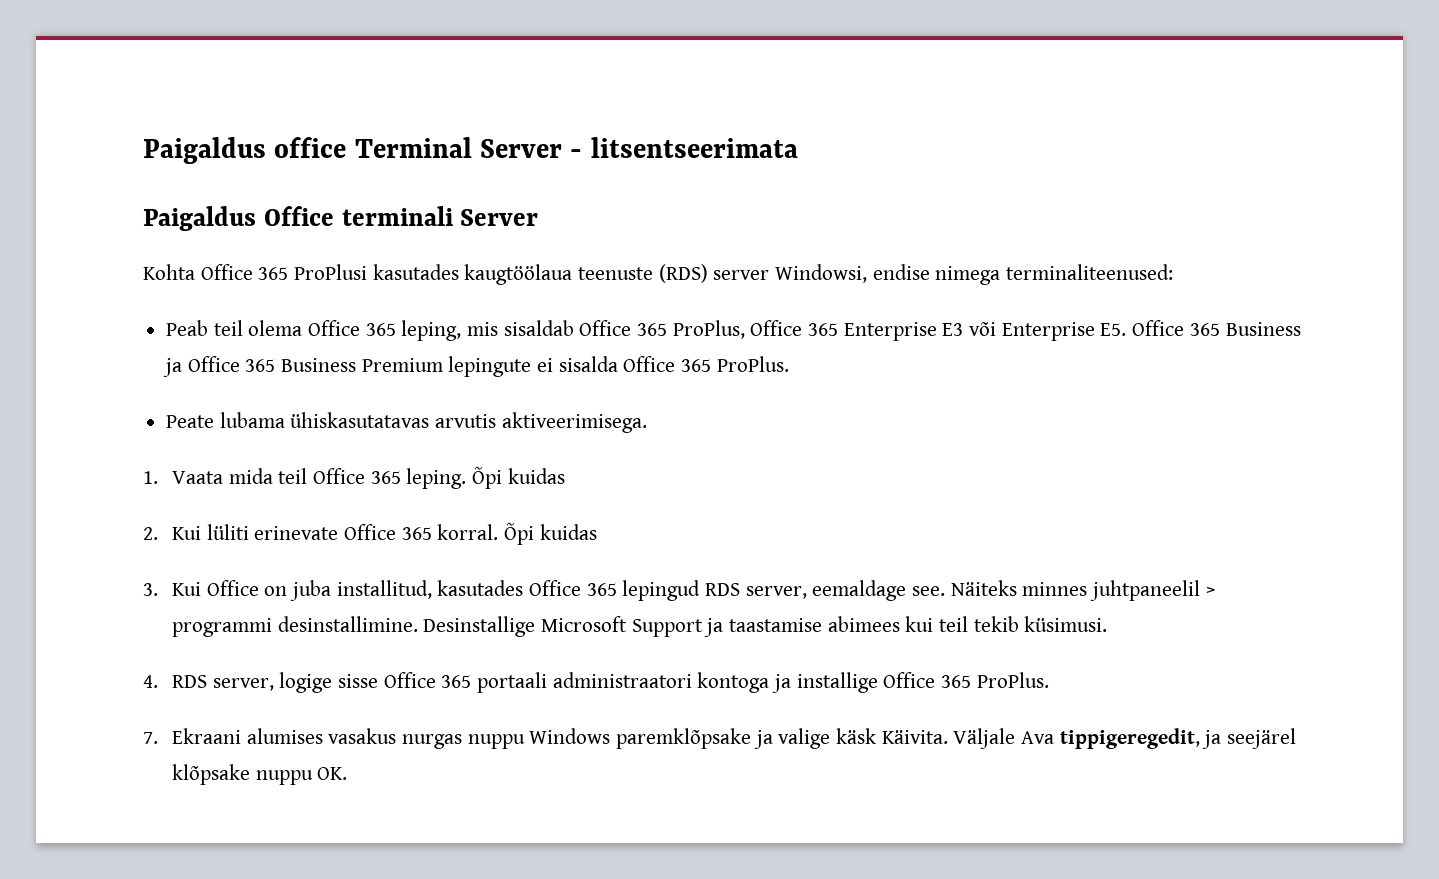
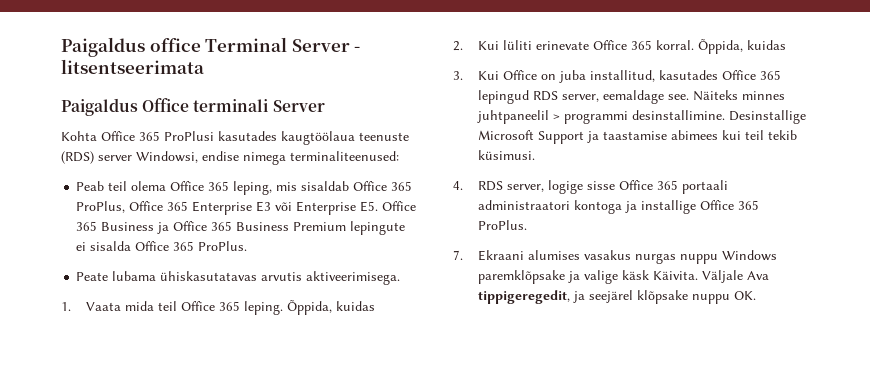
- 1. Vaata mida teil Office 365 leping. Õpi kuidas
+ 1. Vaata mida teil Office 365 leping. Õppida, kuidas
- 2. Kui lüliti erinevate Office 365 korral. Õpi kuidas
+ 2. Kui lüliti erinevate Office 365 korral. Õppida, kuidas

